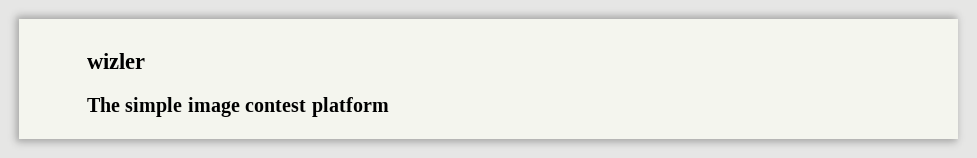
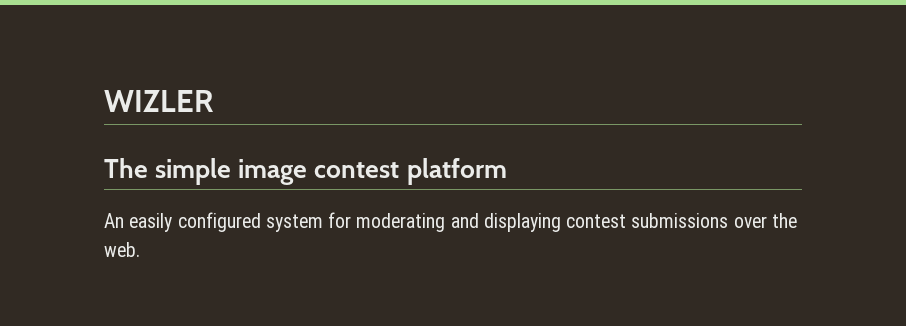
- wizler
+ WIZLER
+ An easily configured system for moderating and displaying contest submissions over the web.

